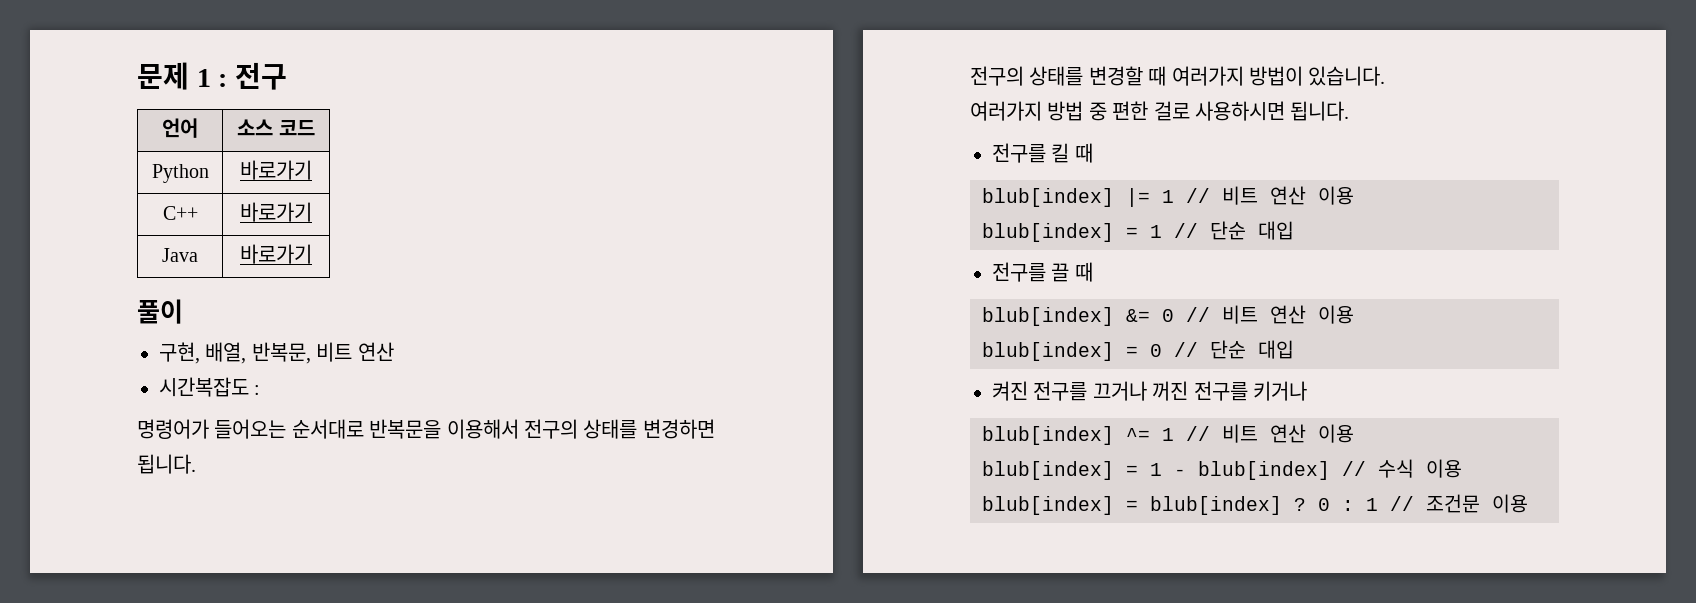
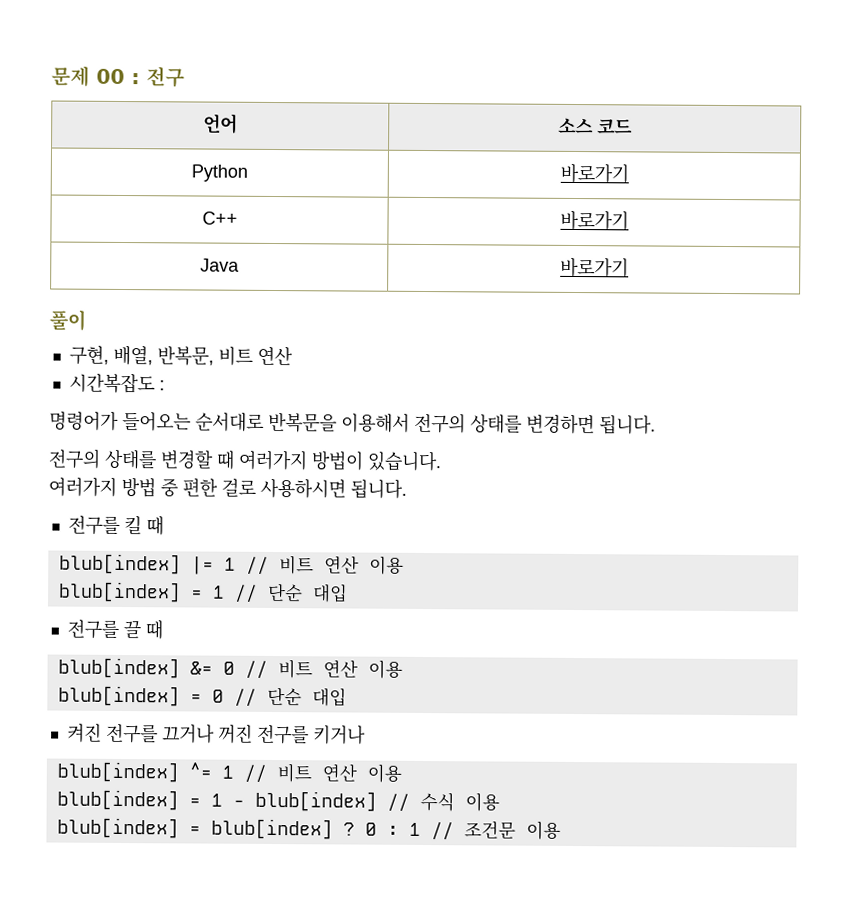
- 문제 1 : 전구
+ 문제 00 : 전구

